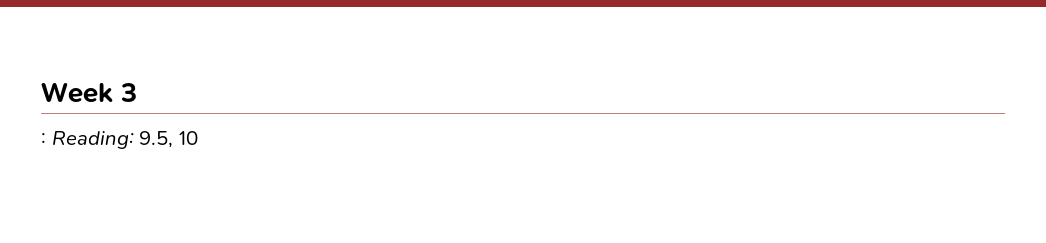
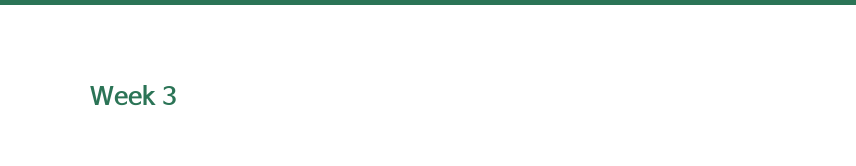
- : Reading: 9.5, 10

